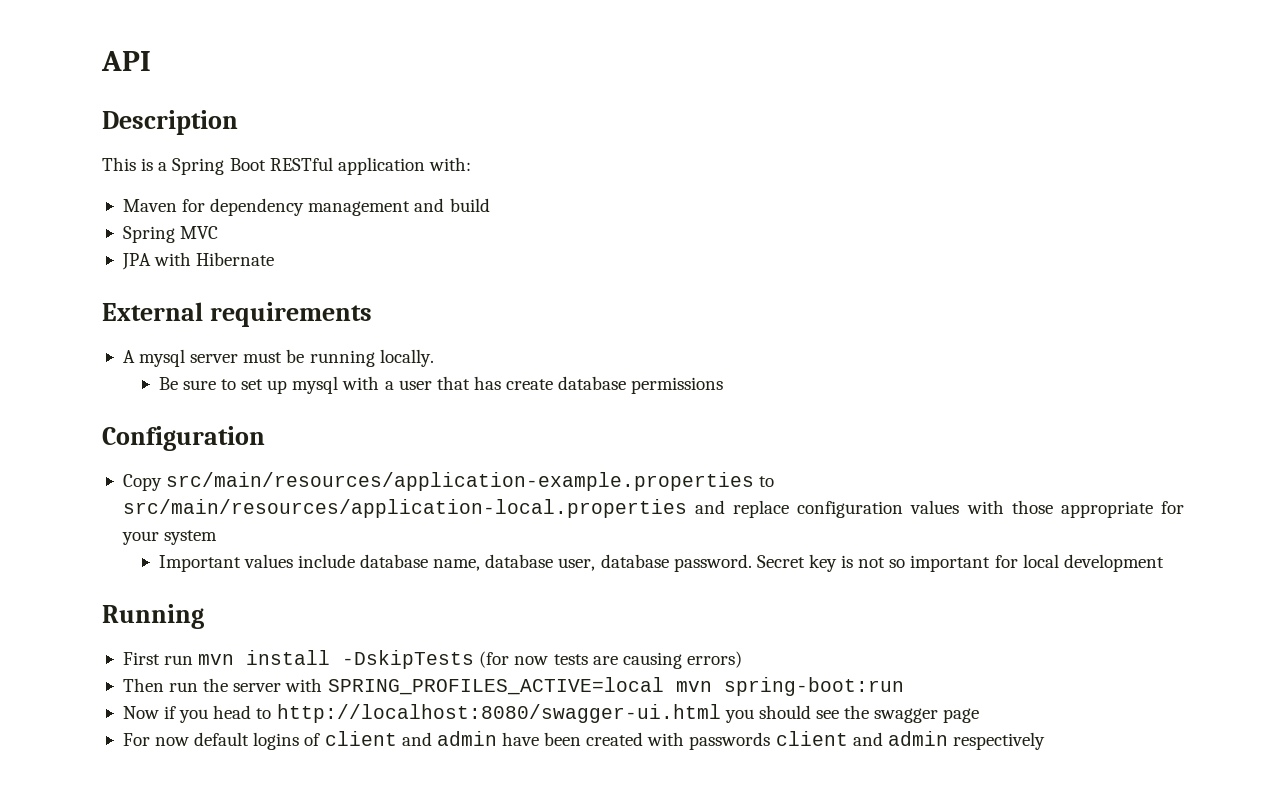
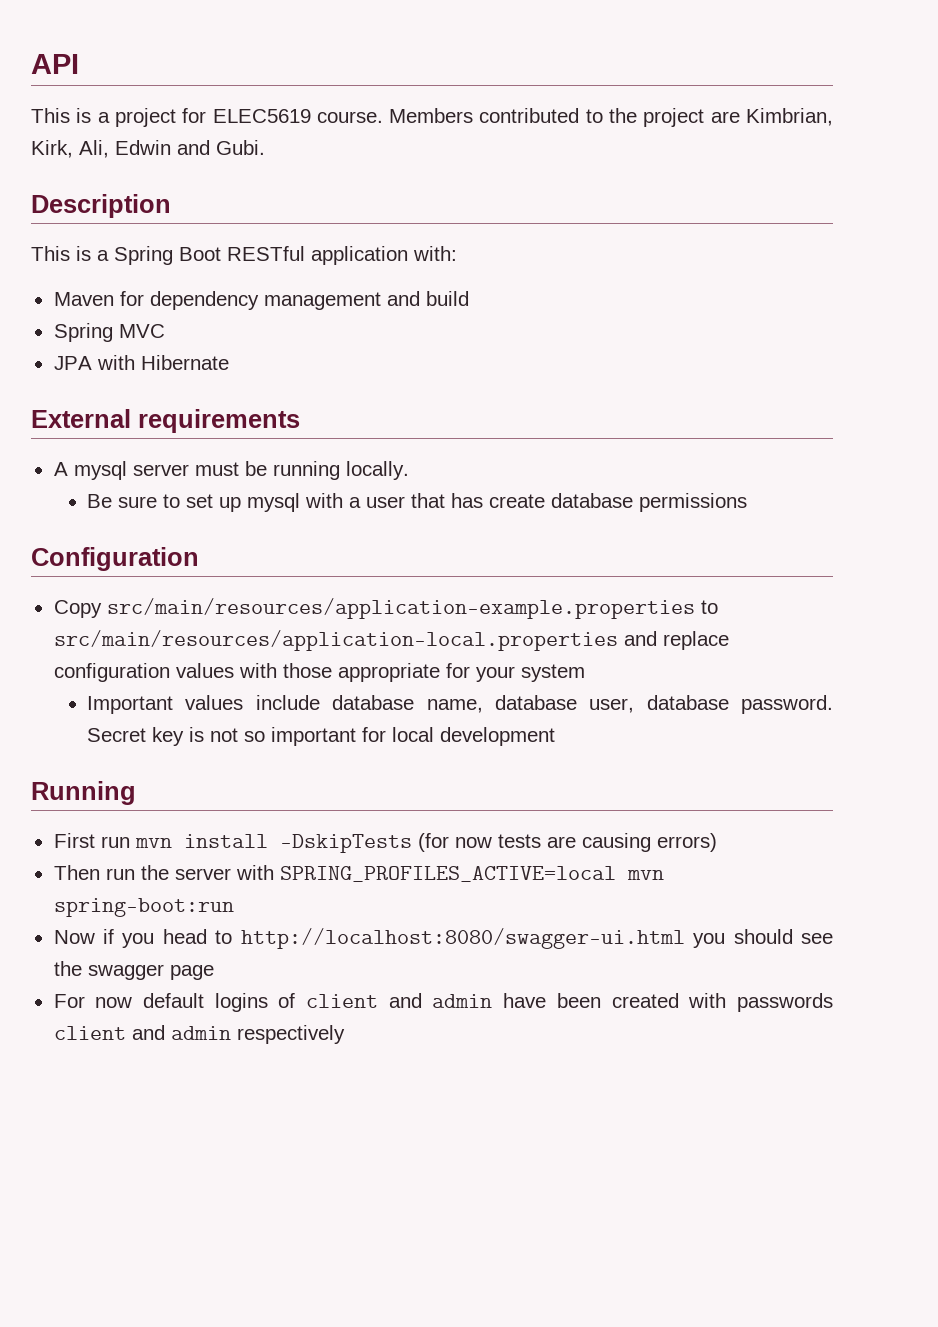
+ This is a project for ELEC5619 course. Members contributed to the project are Kimbrian, Kirk, Ali, Edwin and Gubi.

